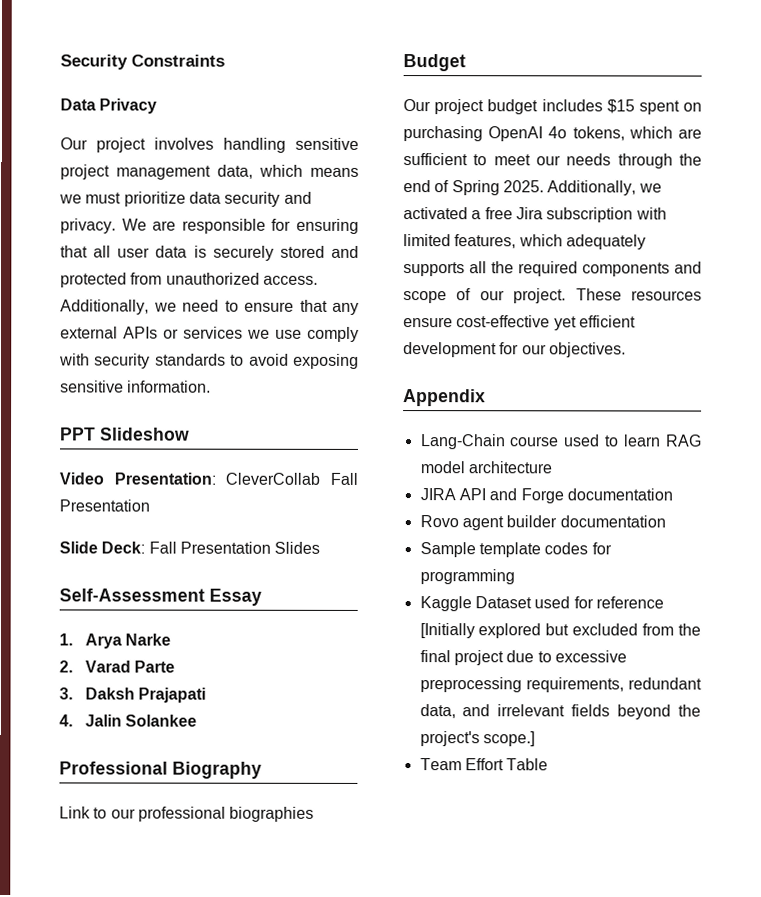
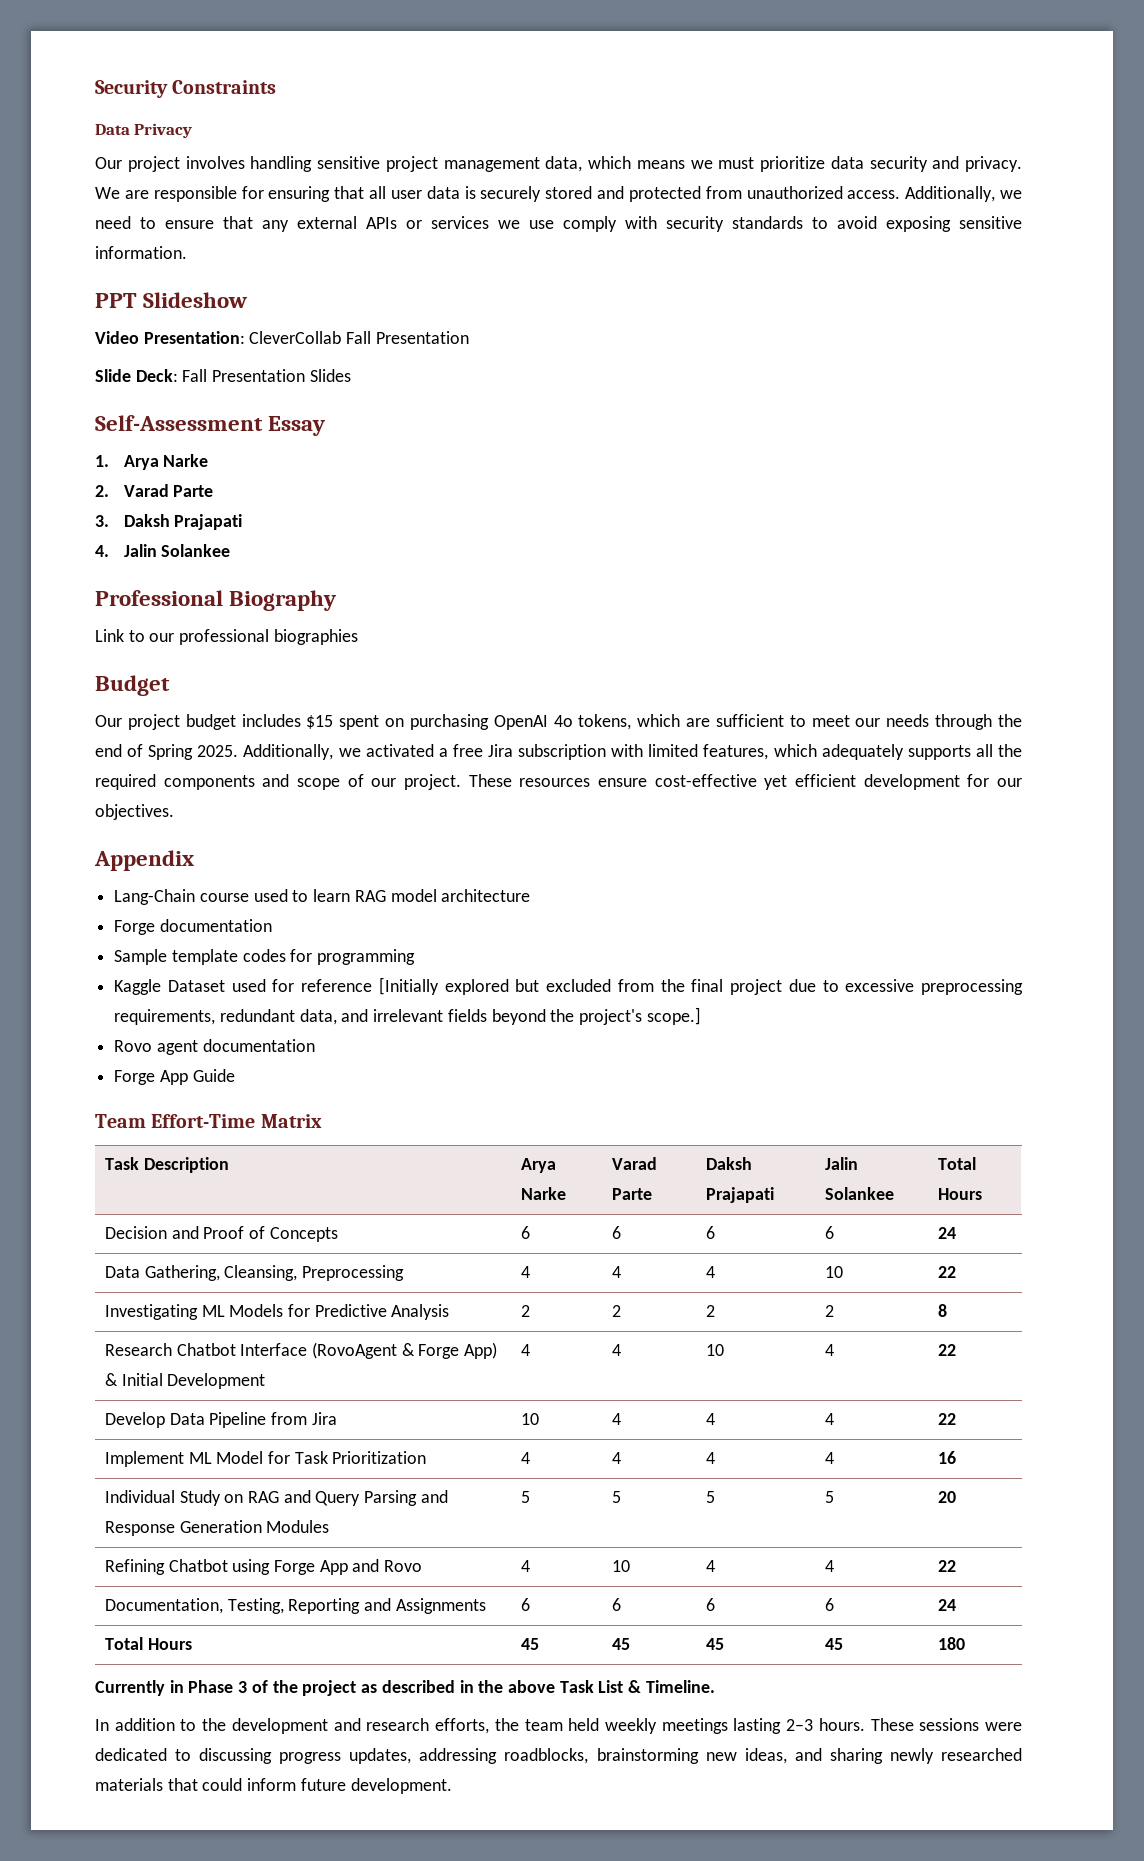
- JIRA API and Forge documentation
+ Forge documentation
- Rovo agent builder documentation
- Team Effort Table
+ Rovo agent documentation
+ Forge App Guide
+ Team Effort-Time Matrix
+ Task Description | Arya Narke | Varad Parte | Daksh Prajapati | Jalin Solankee | Total Hours
+ Decision and Proof of Concepts | 6 | 6 | 6 | 6 | 24
+ Data Gathering, Cleansing, Preprocessing | 4 | 4 | 4 | 10 | 22
+ Investigating ML Models for Predictive Analysis | 2 | 2 | 2 | 2 | 8
+ Research Chatbot Interface (RovoAgent & Forge App) & Initial Development | 4 | 4 | 10 | 4 | 22
+ Develop Data Pipeline from Jira | 10 | 4 | 4 | 4 | 22
+ Implement ML Model for Task Prioritization | 4 | 4 | 4 | 4 | 16
+ Individual Study on RAG and Query Parsing and Response Generation Modules | 5 | 5 | 5 | 5 | 20
+ Refining Chatbot using Forge App and Rovo | 4 | 10 | 4 | 4 | 22
+ Documentation, Testing, Reporting and Assignments | 6 | 6 | 6 | 6 | 24
+ Total Hours | 45 | 45 | 45 | 45 | 180
+ Currently in Phase 3 of the project as described in the above Task List & Timeline.
+ In addition to the development and research efforts, the team held weekly meetings lasting 2–3 hours. These sessions were dedicated to discussing progress updates, addressing roadblocks, brainstorming new ideas, and sharing newly researched materials that could inform future development.

